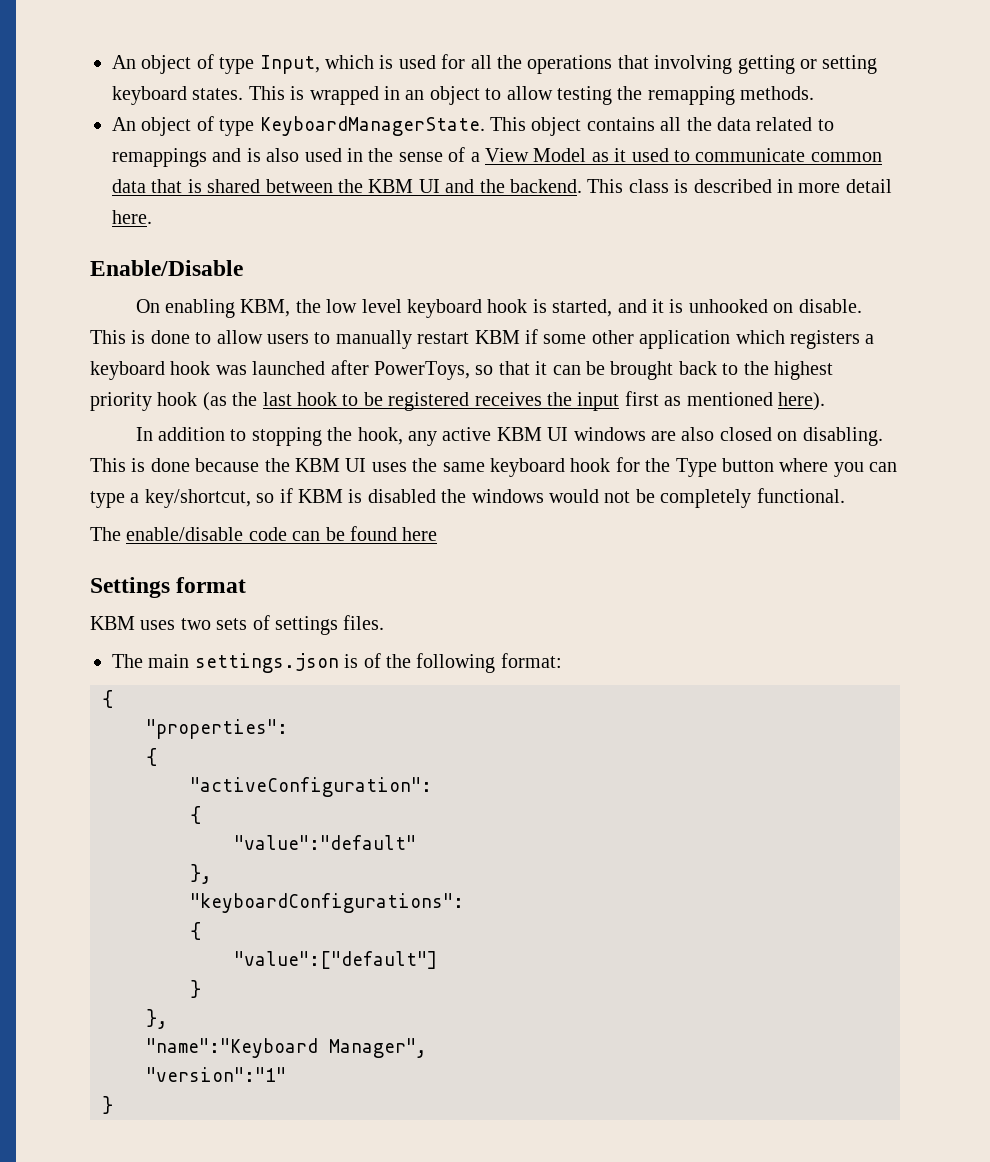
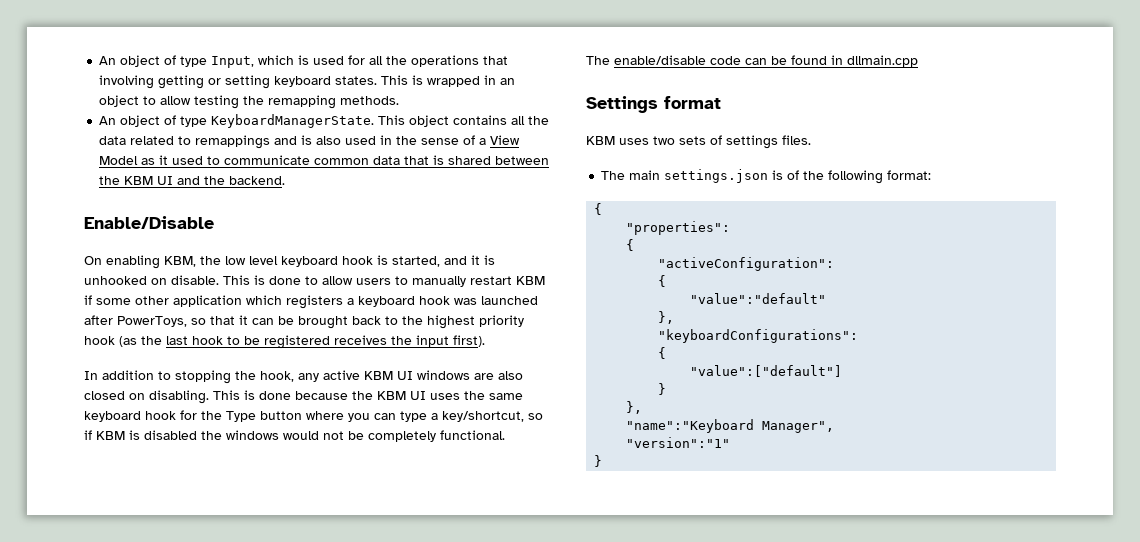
- This class is described in more detail here.
- This is done to allow users to manually restart KBM if some other application which registers a keyboard hook was launched after PowerToys, so that it can be brought back to the highest priority hook (as the last hook to be registered receives the input first as mentioned here).
+ This is done to allow users to manually restart KBM if some other application which registers a keyboard hook was launched after PowerToys, so that it can be brought back to the highest priority hook (as the last hook to be registered receives the input first).
- The enable/disable code can be found here
+ The enable/disable code can be found in dllmain.cpp

